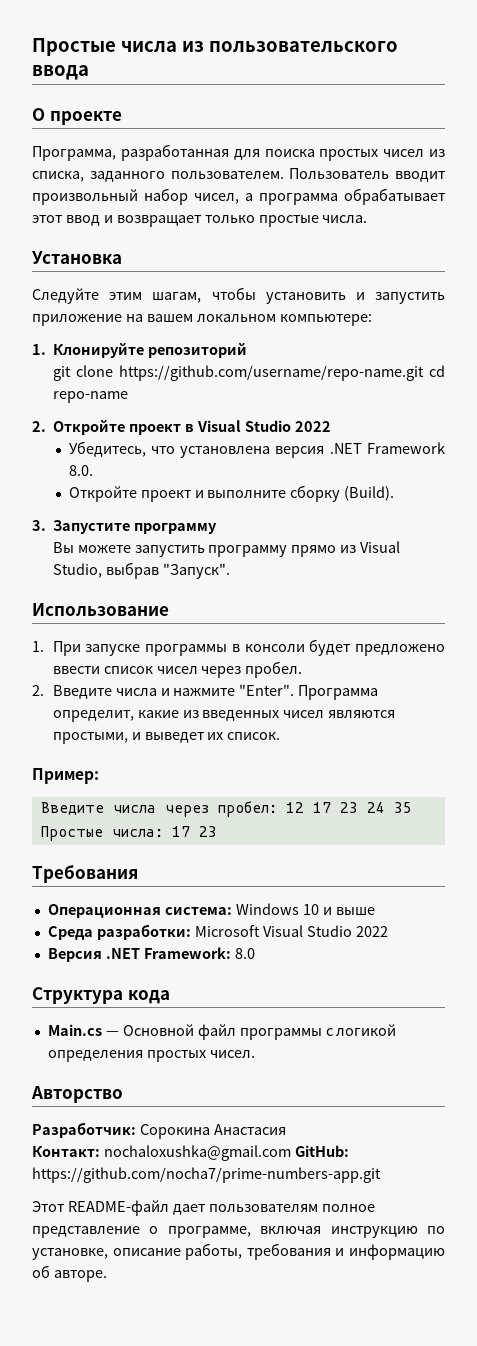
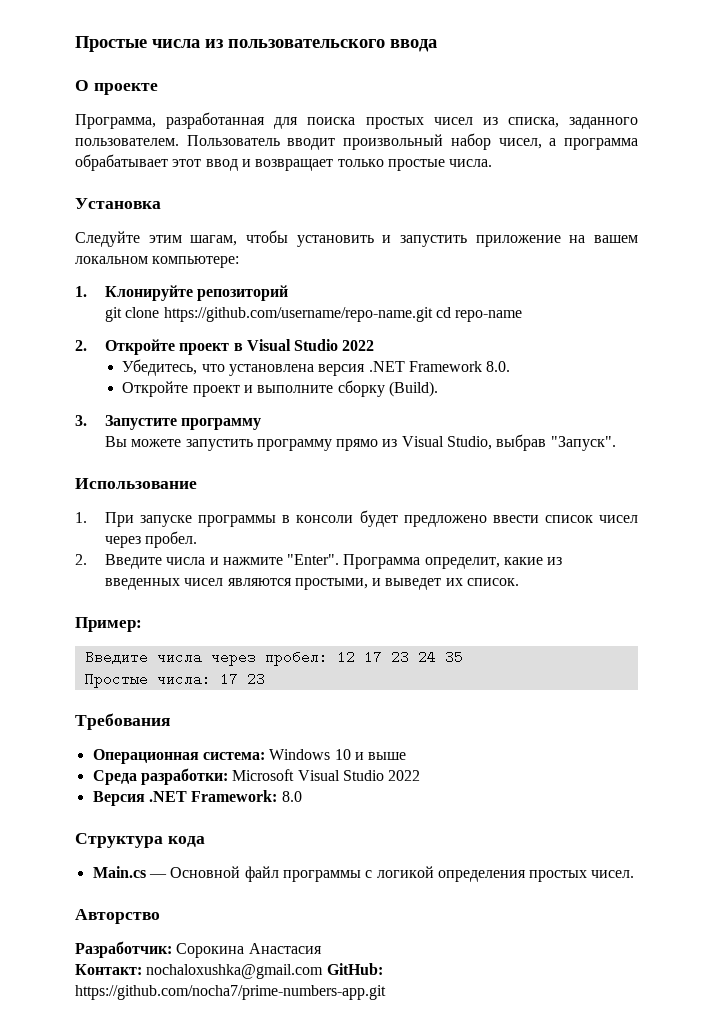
- Этот README-файл дает пользователям полное представление о программе, включая инструкцию по установке, описание работы, требования и информацию об авторе.

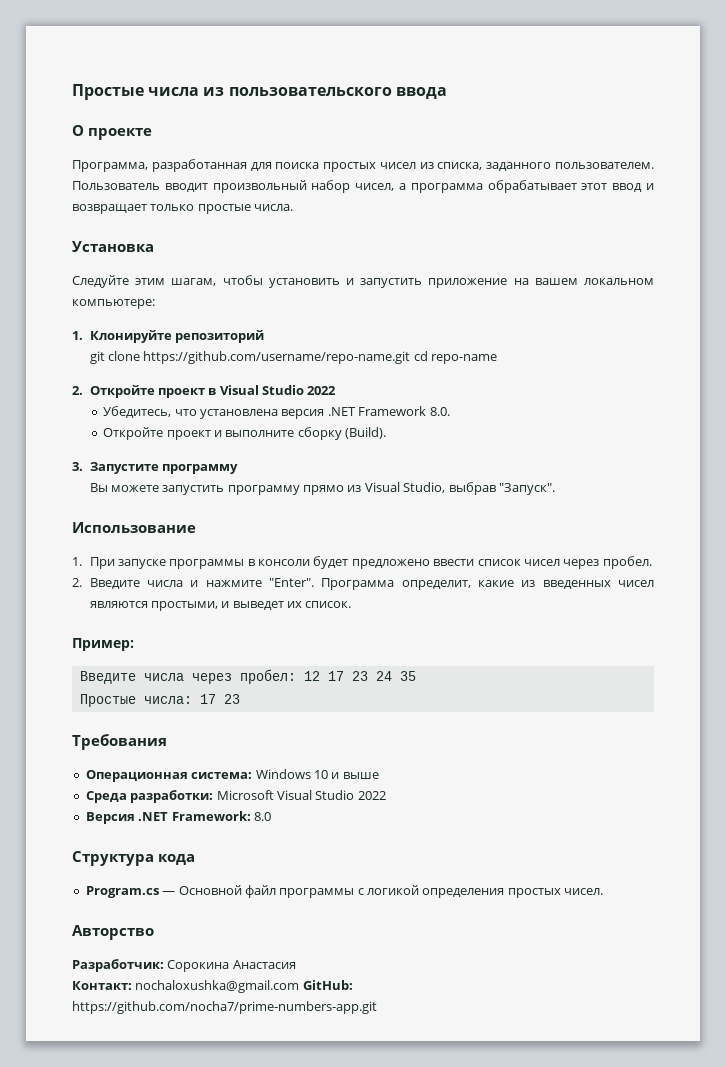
- Main.cs — Основной файл программы с логикой определения простых чисел.
+ Program.cs — Основной файл программы с логикой определения простых чисел.

